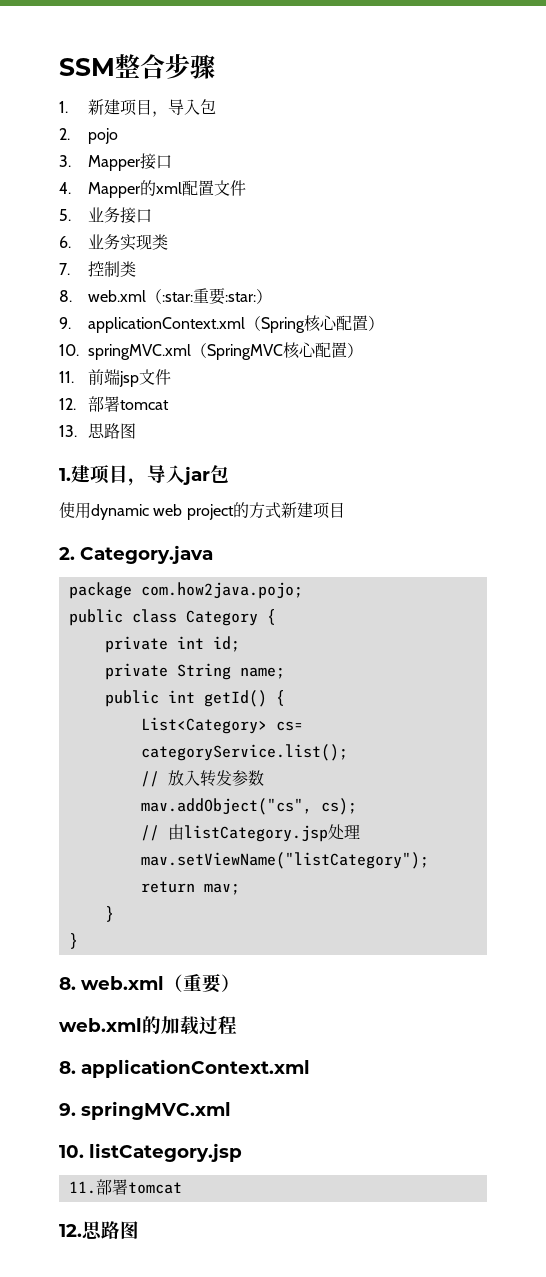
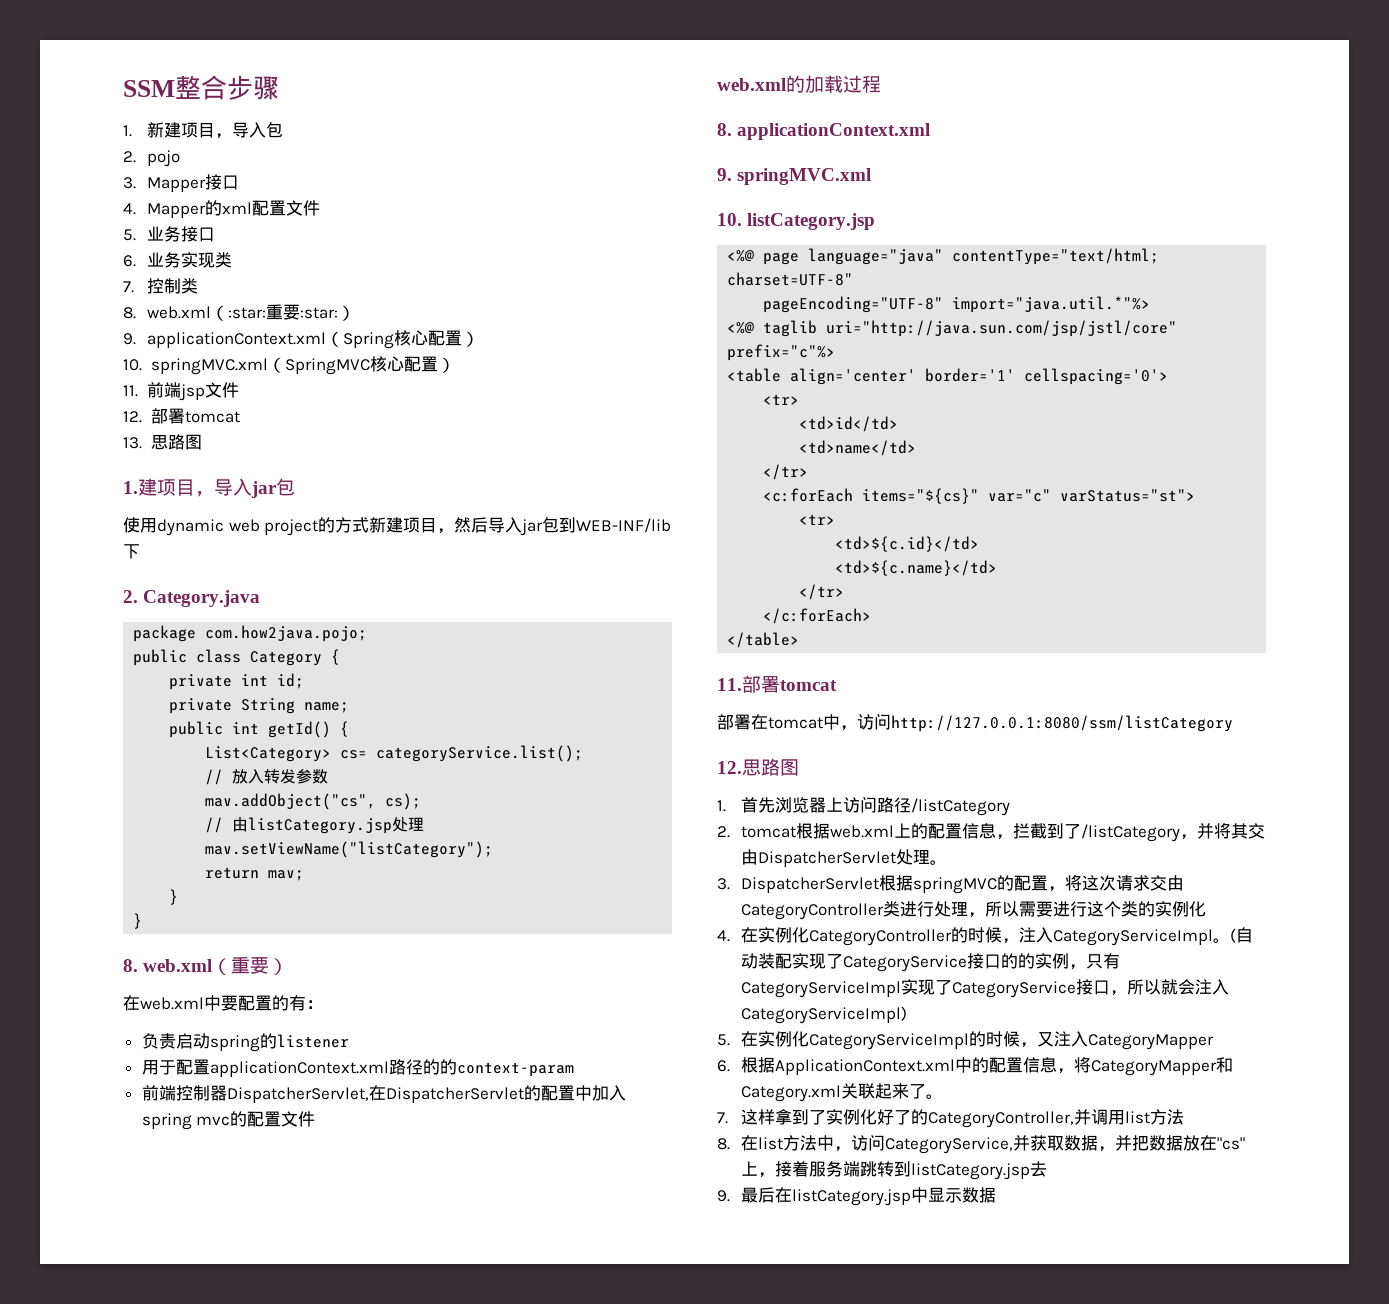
- 使用dynamic web project的方式新建项目
+ 使用dynamic web project的方式新建项目，然后导入jar包到WEB-INF/lib下
+ 在web.xml中要配置的有：
+ 负责启动spring的listener
+ 用于配置applicationContext.xml路径的的context-param
+ 前端控制器DispatcherServlet,在DispatcherServlet的配置中加入spring mvc的配置文件
+ <%@ page language="java" contentType="text/html; charset=UTF-8"
+ pageEncoding="UTF-8" import="java.util.*"%>
+ <%@ taglib uri="http://java.sun.com/jsp/jstl/core" prefix="c"%>
+ <table align='center' border='1' cellspacing='0'>
+ <tr>
+ <td>id</td>
+ <td>name</td>
+ </tr>
+ <c:forEach items="${cs}" var="c" varStatus="st">
+ <tr>
+ <td>${c.id}</td>
+ <td>${c.name}</td>
+ </tr>
+ </c:forEach>
+ </table>
  11.部署tomcat
+ 部署在tomcat中，访问http://127.0.0.1:8080/ssm/listCategory
  12.思路图
+ 1.首先浏览器上访问路径/listCategory
+ 2. tomcat根据web.xml上的配置信息，拦截到了/listCategory，并将其交由DispatcherServlet处理。
+ 3. DispatcherServlet根据springMVC的配置，将这次请求交由CategoryController类进行处理，所以需要进行这个类的实例化
+ 4.在实例化CategoryController的时候，注入CategoryServiceImpl。(自动装配实现了CategoryService接口的的实例，只有CategoryServiceImpl实现了CategoryService接口，所以就会注入CategoryServiceImpl)
+ 5.在实例化CategoryServiceImpl的时候，又注入CategoryMapper
+ 6.根据ApplicationContext.xml中的配置信息，将CategoryMapper和Category.xml关联起来了。
+ 7.这样拿到了实例化好了的CategoryController,并调用list方法
+ 8.在list方法中，访问CategoryService,并获取数据，并把数据放在"cs"上，接着服务端跳转到listCategory.jsp去
+ 9.最后在listCategory.jsp中显示数据

